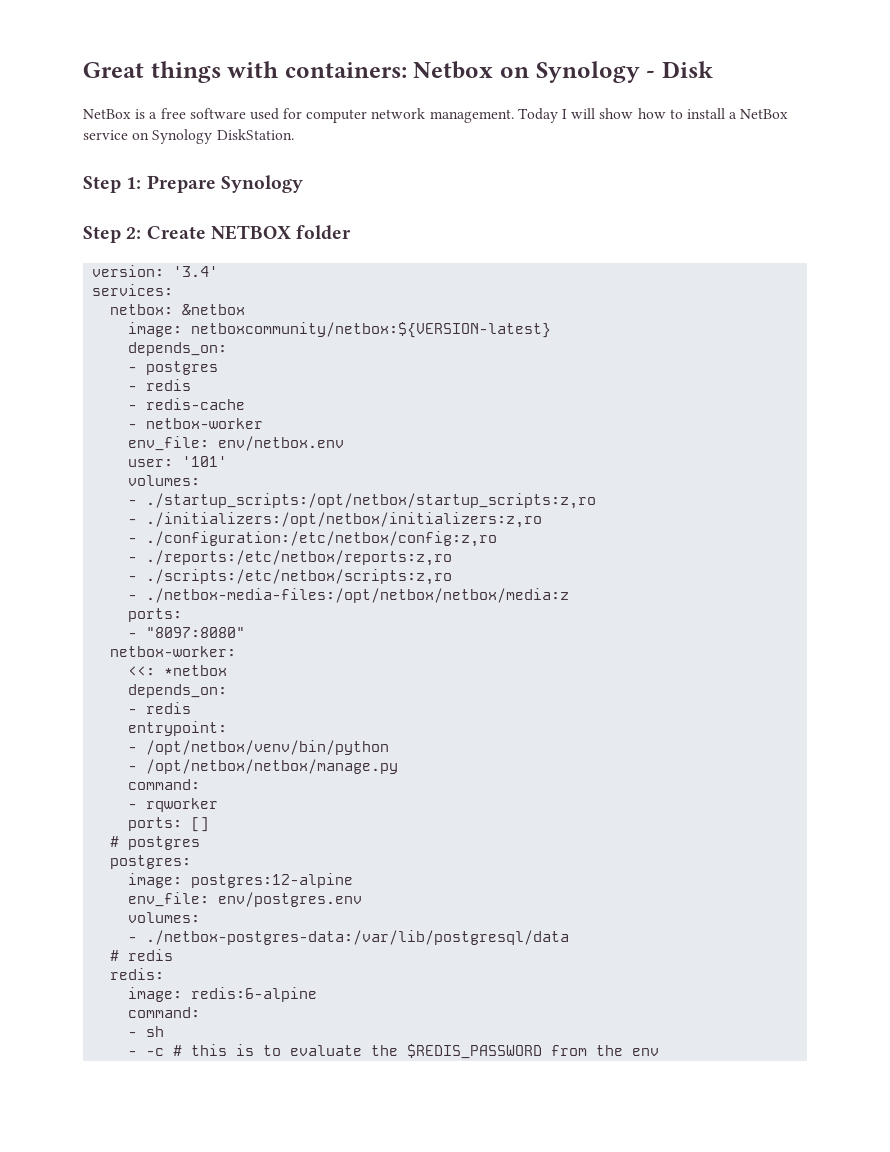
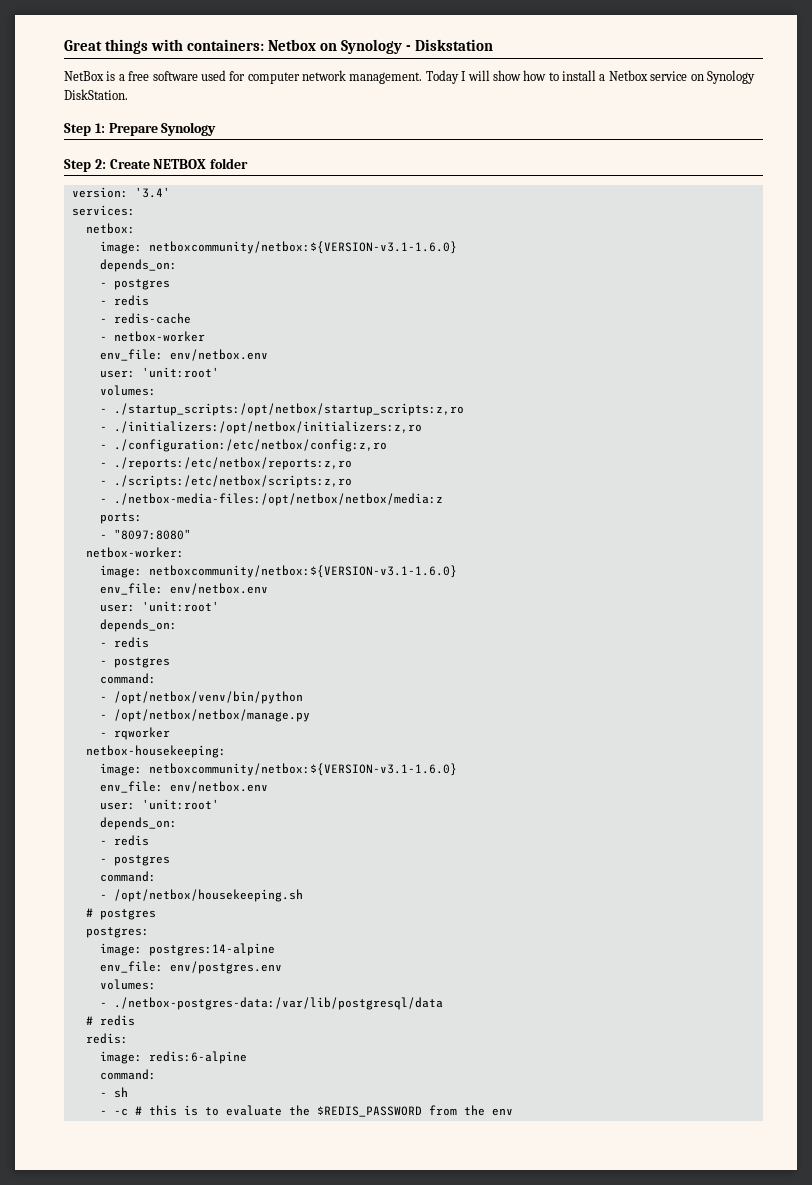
- Great things with containers: Netbox on Synology - Disk
+ Great things with containers: Netbox on Synology - Diskstation
- Today I will show how to install a NetBox service on Synology DiskStation.
+ Today I will show how to install a Netbox service on Synology DiskStation.
- netbox: &netbox
- image: netboxcommunity/netbox:${VERSION-latest}
+ netbox:
+ image: netboxcommunity/netbox:${VERSION-v3.1-1.6.0}
  - netbox-worker
  env_file: env/netbox.env
- user: '101'
+ user: 'unit:root'
  netbox-worker:
- <<: *netbox
+ image: netboxcommunity/netbox:${VERSION-v3.1-1.6.0}
+ env_file: env/netbox.env
+ user: 'unit:root'
  depends_on:
  - redis
- entrypoint:
+ - postgres
+ command:
  - /opt/netbox/netbox/manage.py
+ - rqworker
+ netbox-housekeeping:
+ image: netboxcommunity/netbox:${VERSION-v3.1-1.6.0}
+ env_file: env/netbox.env
+ user: 'unit:root'
+ depends_on:
+ - redis
+ - postgres
  command:
- - rqworker
- ports: []
+ - /opt/netbox/housekeeping.sh
- image: postgres:12-alpine
+ image: postgres:14-alpine

